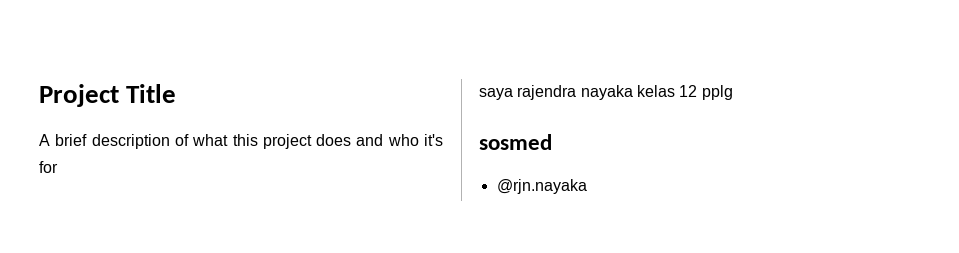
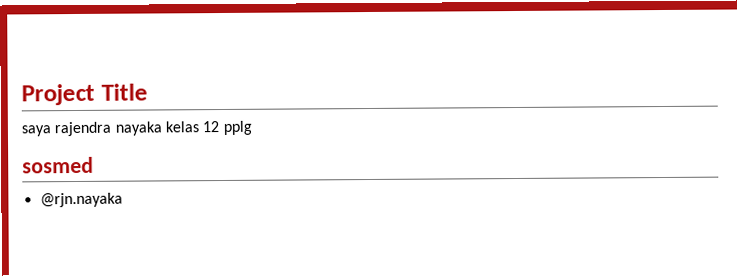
- A brief description of what this project does and who it's for

